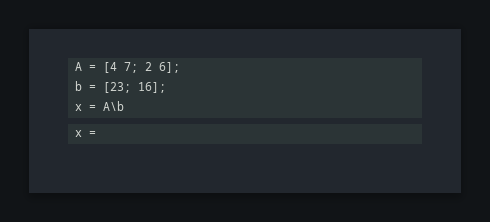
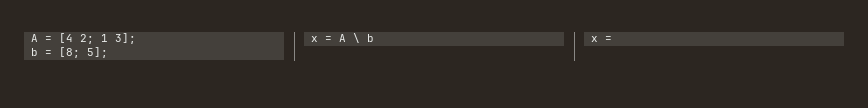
- A = [4 7; 2 6];
+ A = [4 2; 1 3];
- b = [23; 16];
- x = A\b
+ b = [8; 5];
+ x = A \ b

